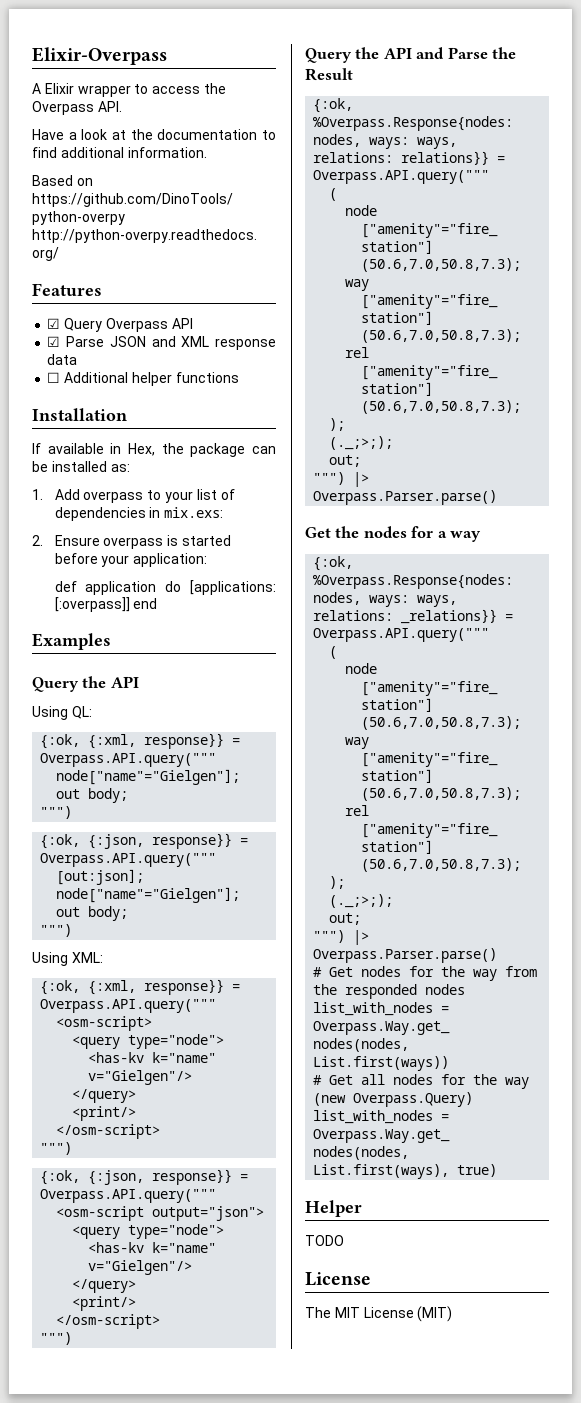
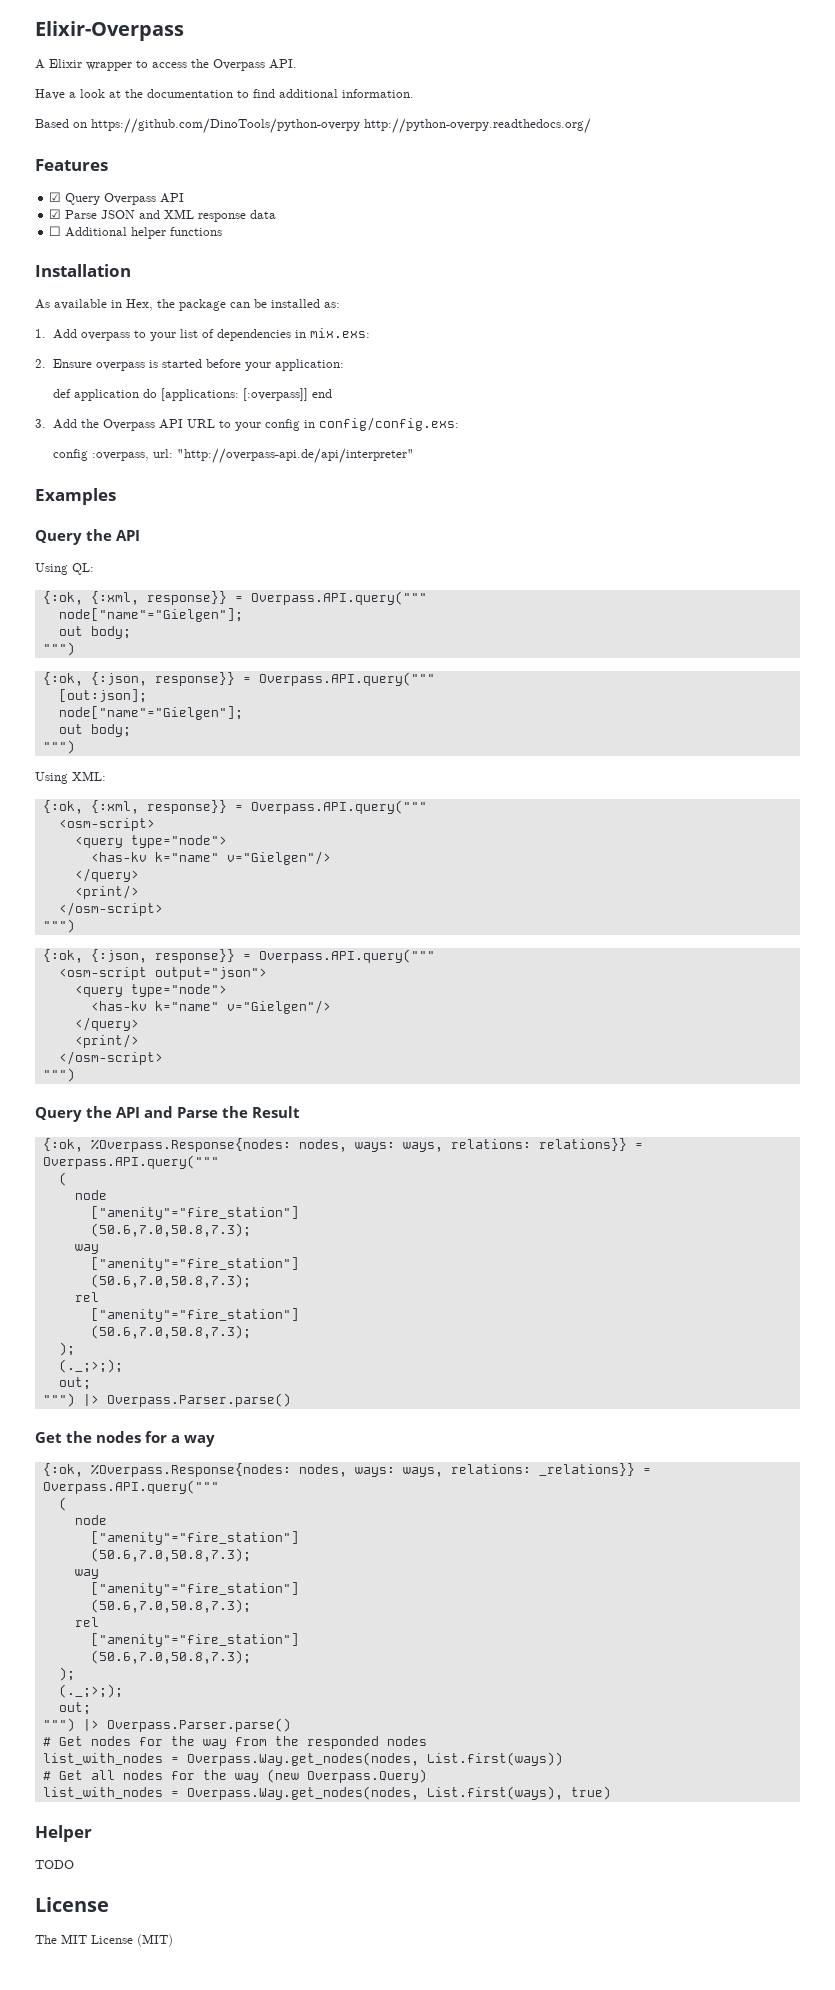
- If available in Hex, the package can be installed as:
+ As available in Hex, the package can be installed as:
+ 3. Add the Overpass API URL to your config in config/config.exs:
+ config :overpass, url: "http://overpass-api.de/api/interpreter"

